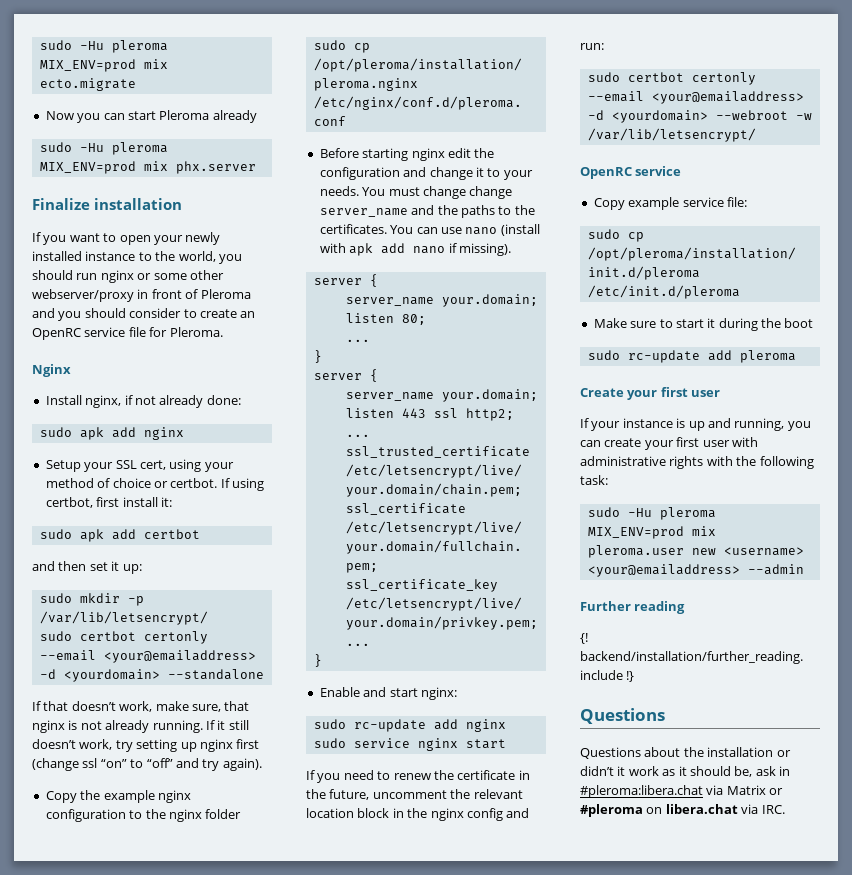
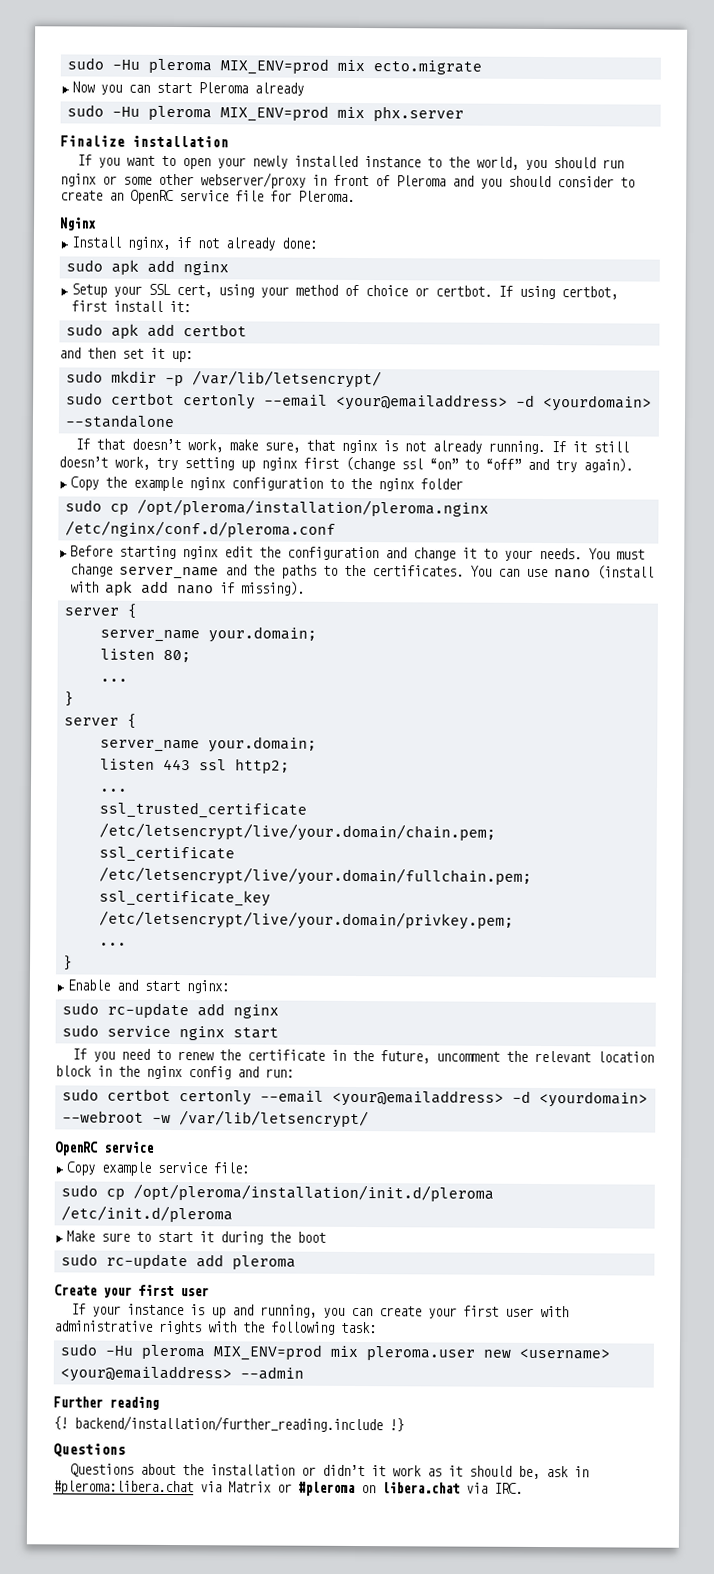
- You must change change server_name and the paths to the certificates.
+ You must change server_name and the paths to the certificates.

